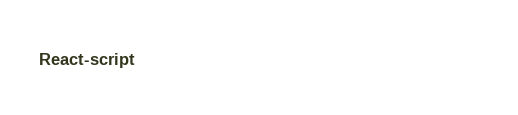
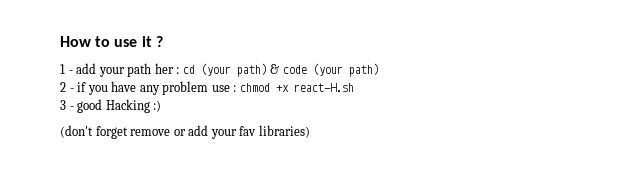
- React-script
+ How to use it ?
+ 1 - add your path her : cd (your path) & code (your path)
+ 2 - if you have any problem use : chmod +x react-H.sh
+ 3 - good Hacking :)
+ (don't forget remove or add your fav libraries)

